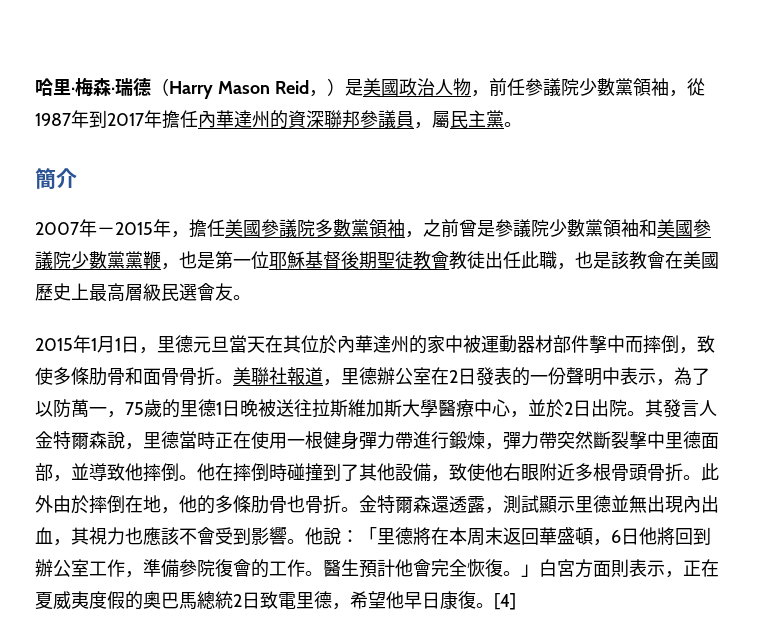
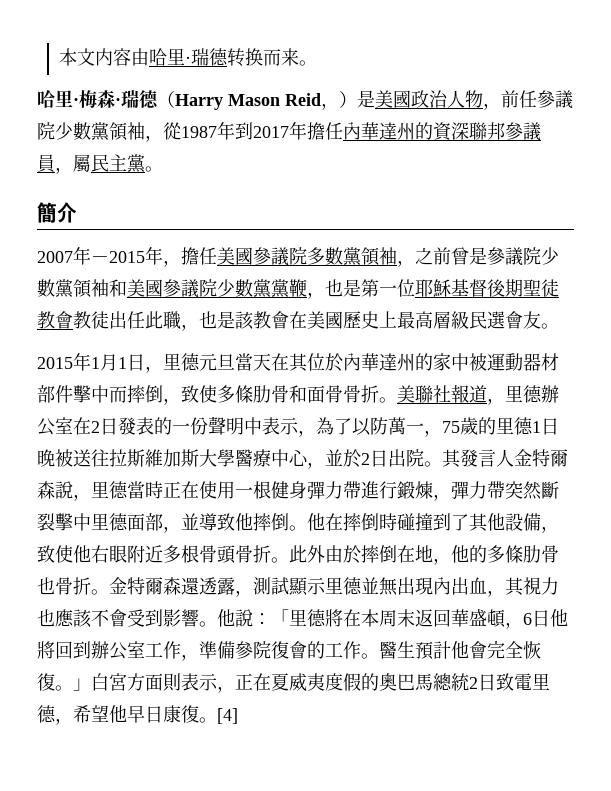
+ 本文内容由哈里·瑞德转换而来。

